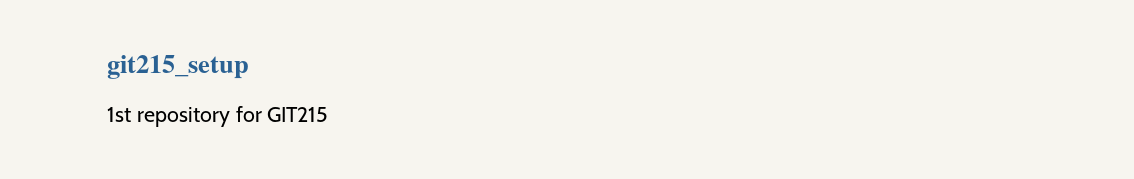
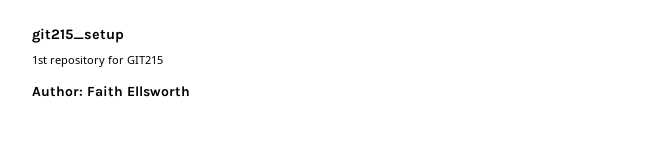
+ Author: Faith Ellsworth

